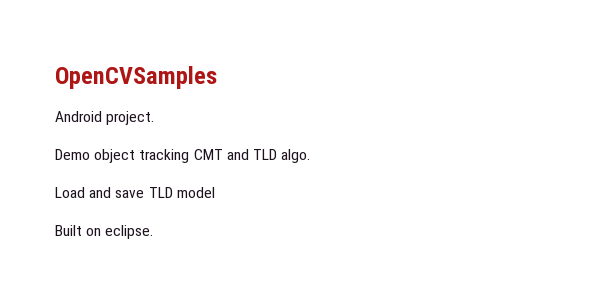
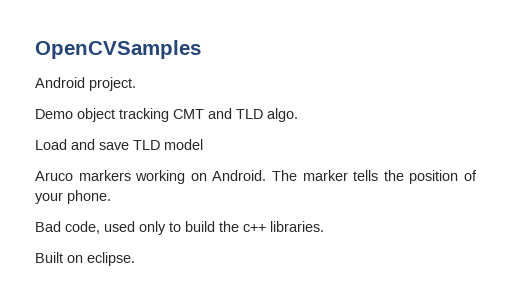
+ Aruco markers working on Android. The marker tells the position of your phone.
+ Bad code, used only to build the c++ libraries.

